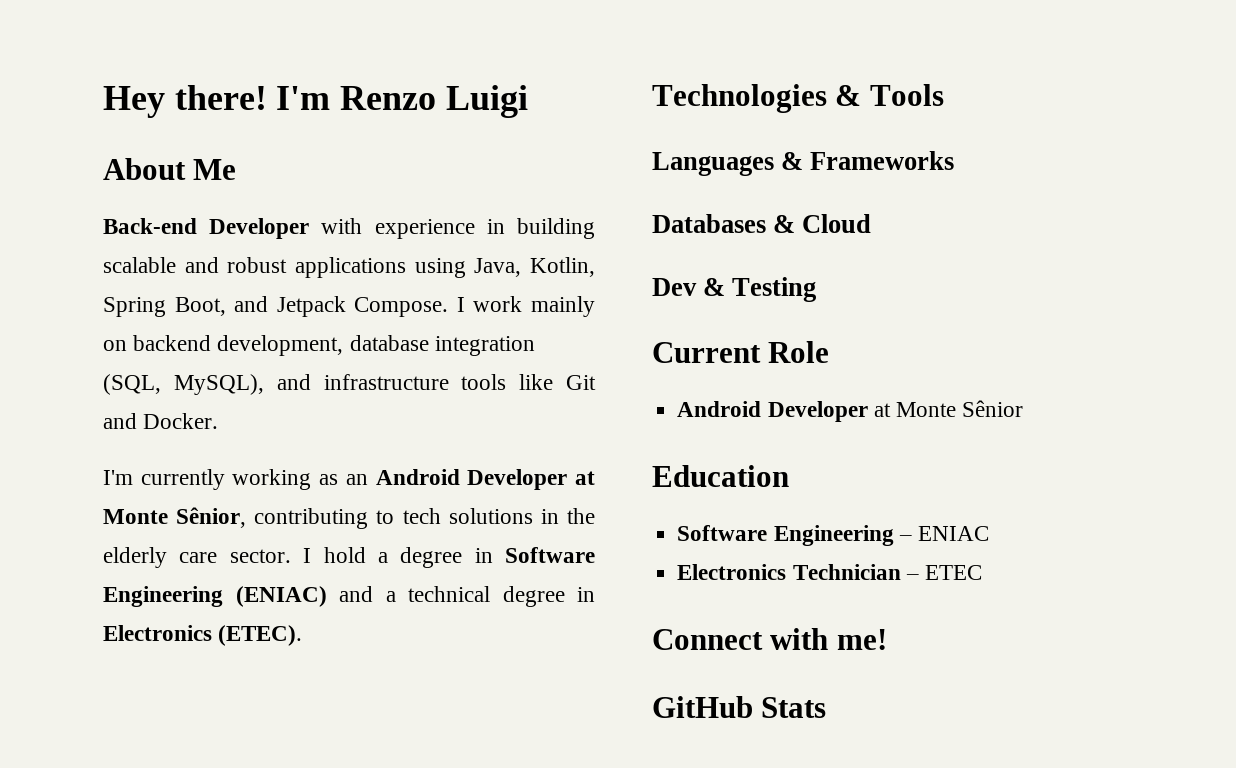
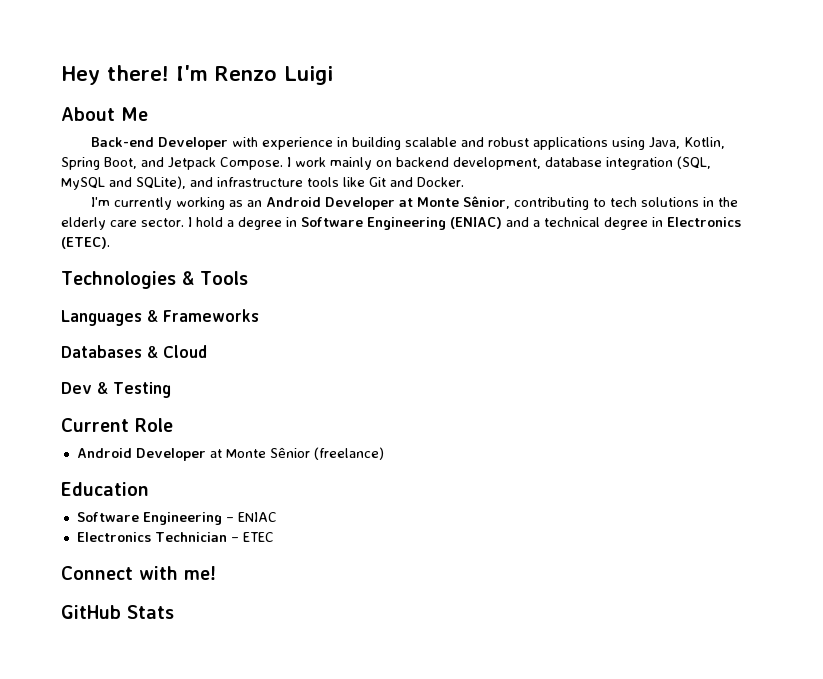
- I work mainly on backend development, database integration (SQL, MySQL), and infrastructure tools like Git and Docker.
+ I work mainly on backend development, database integration (SQL, MySQL and SQLite), and infrastructure tools like Git and Docker.
- Android Developer at Monte Sênior
+ Android Developer at Monte Sênior (freelance)

